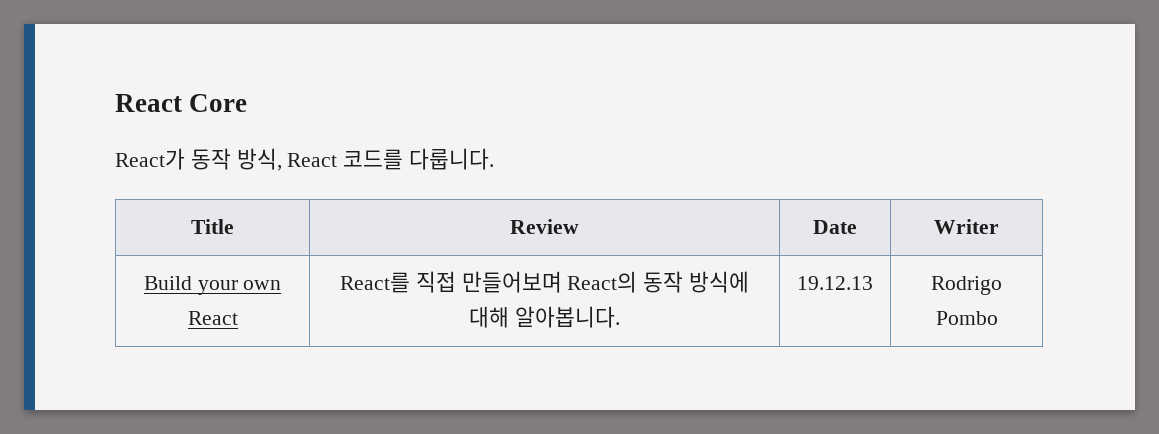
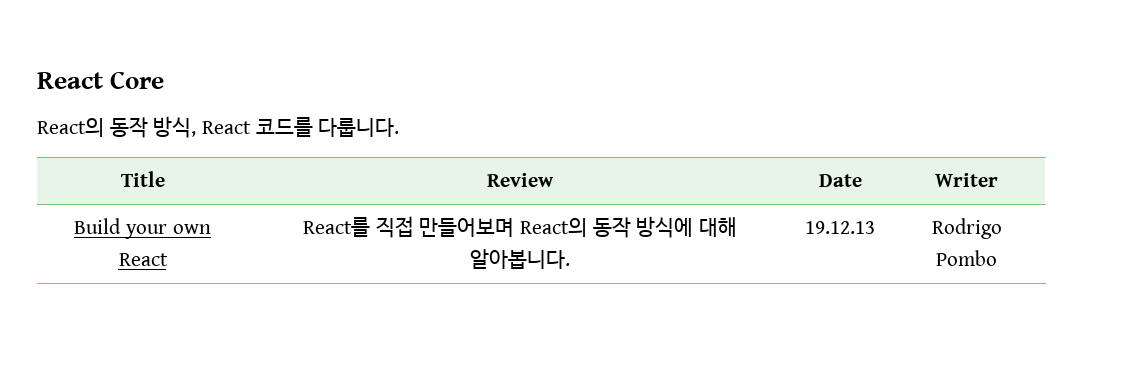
- React가 동작 방식, React 코드를 다룹니다.
+ React의 동작 방식, React 코드를 다룹니다.

